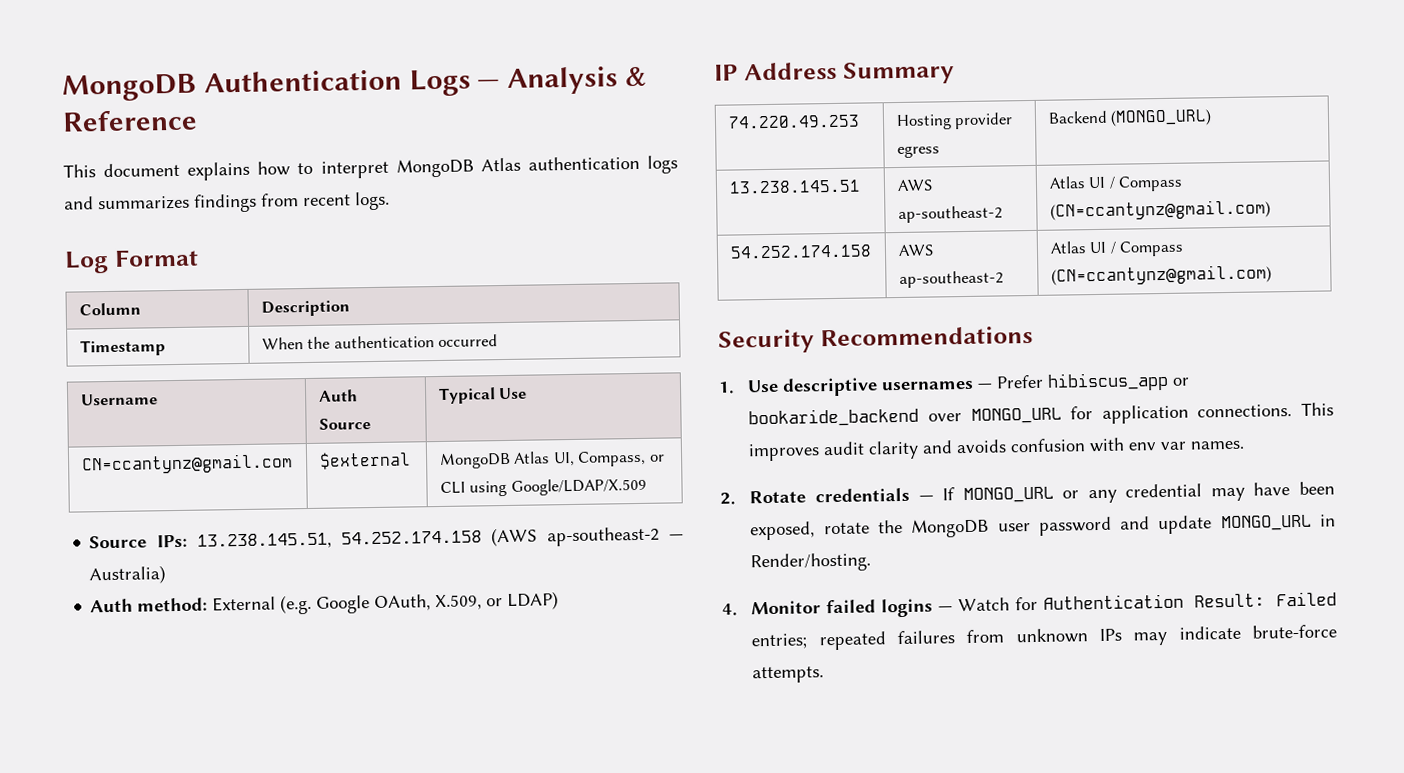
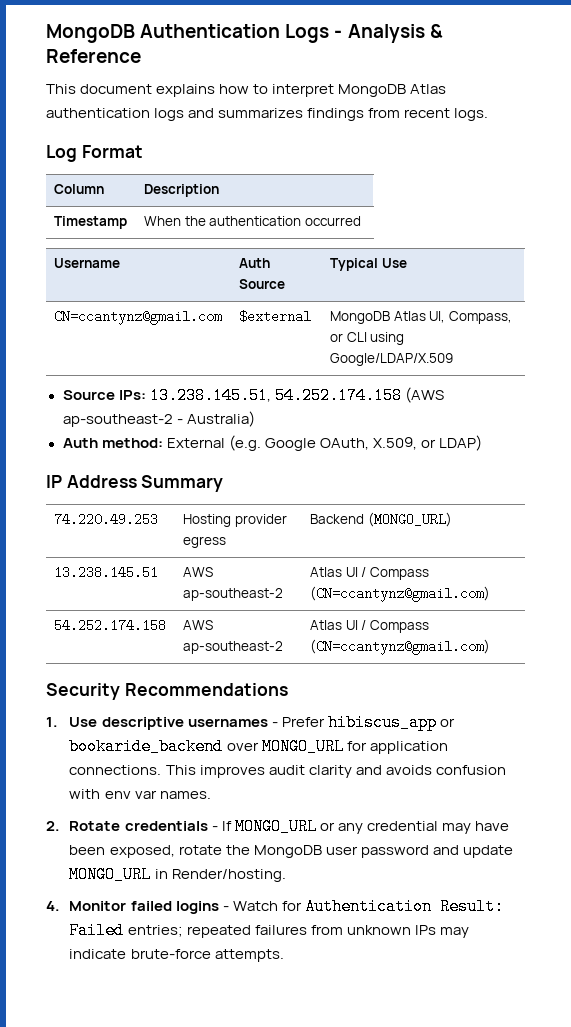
- MongoDB Authentication Logs — Analysis & Reference
+ MongoDB Authentication Logs - Analysis & Reference
- Source IPs: 13.238.145.51, 54.252.174.158 (AWS ap-southeast-2 — Australia)
+ Source IPs: 13.238.145.51, 54.252.174.158 (AWS ap-southeast-2 - Australia)
- 1. Use descriptive usernames — Prefer hibiscus_app or bookaride_backend over MONGO_URL for application connections.
+ 1. Use descriptive usernames - Prefer hibiscus_app or bookaride_backend over MONGO_URL for application connections.
- 2. Rotate credentials — If MONGO_URL or any credential may have been exposed, rotate the MongoDB user password and update MONGO_URL in Render/hosting.
+ 2. Rotate credentials - If MONGO_URL or any credential may have been exposed, rotate the MongoDB user password and update MONGO_URL in Render/hosting.
- 4. Monitor failed logins — Watch for Authentication Result: Failed entries; repeated failures from unknown IPs may indicate brute-force attempts.
+ 4. Monitor failed logins - Watch for Authentication Result: Failed entries; repeated failures from unknown IPs may indicate brute-force attempts.

